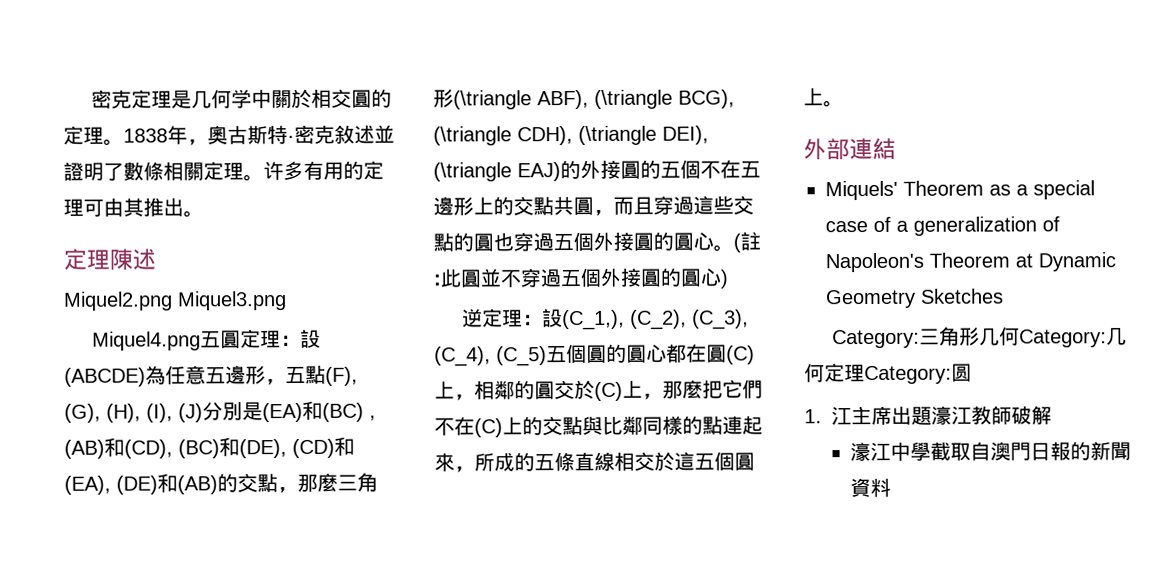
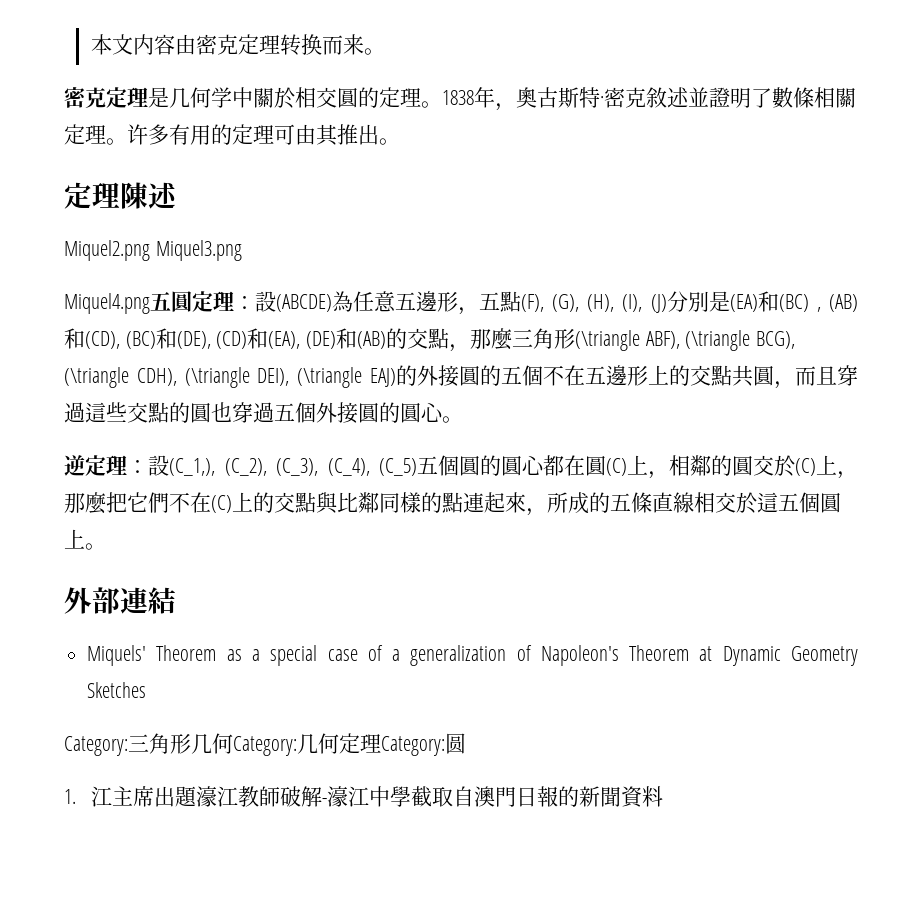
+ 本文内容由密克定理转换而来。
- (註:此圓並不穿過五個外接圓的圓心)
- 1.江主席出題濠江教師破解
- 濠江中學截取自澳門日報的新聞資料
+ 1.江主席出題濠江教師破解-濠江中學截取自澳門日報的新聞資料

